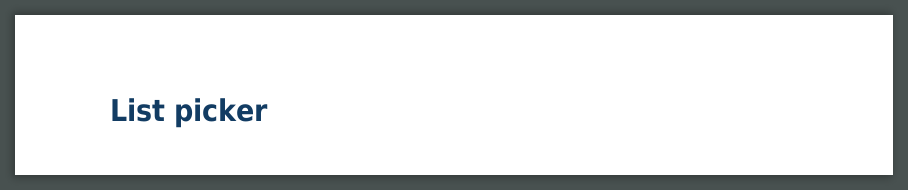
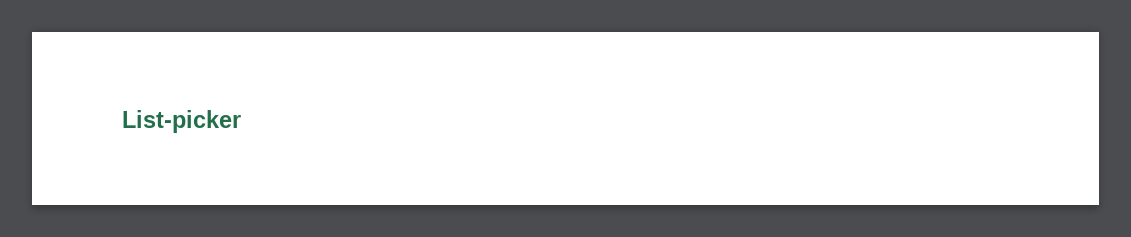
- List picker
+ List-picker

